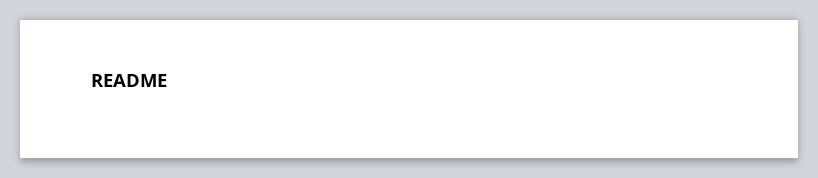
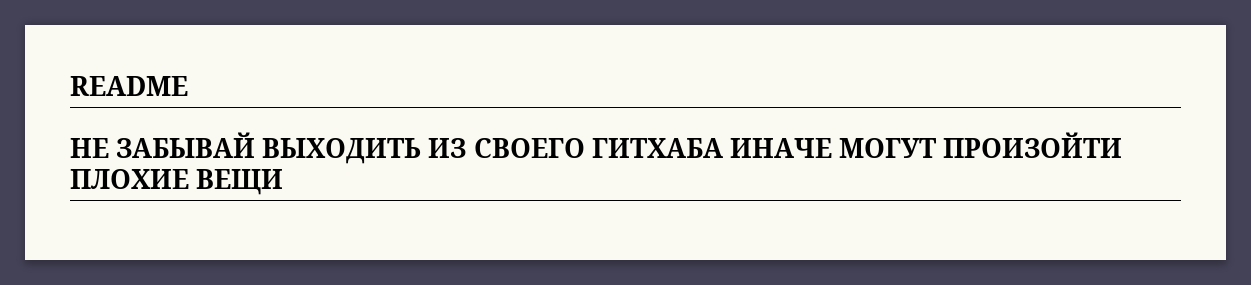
+ НЕ ЗАБЫВАЙ ВЫХОДИТЬ ИЗ СВОЕГО ГИТХАБА ИНАЧЕ МОГУТ ПРОИЗОЙТИ ПЛОХИЕ ВЕЩИ

